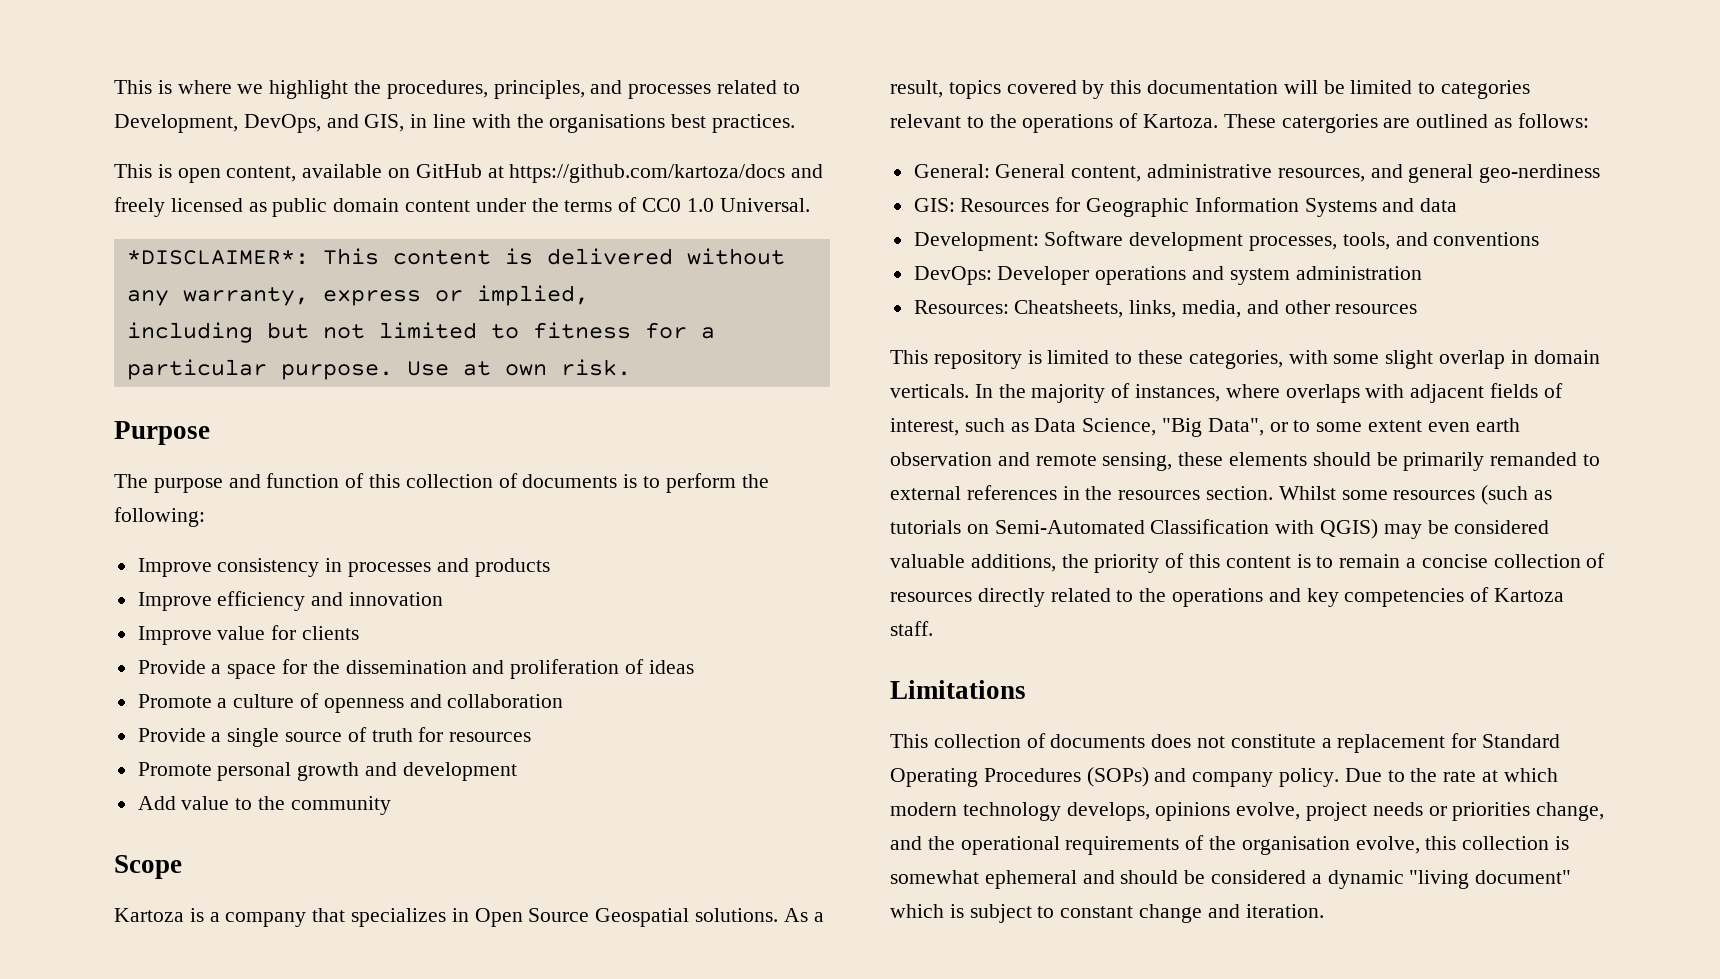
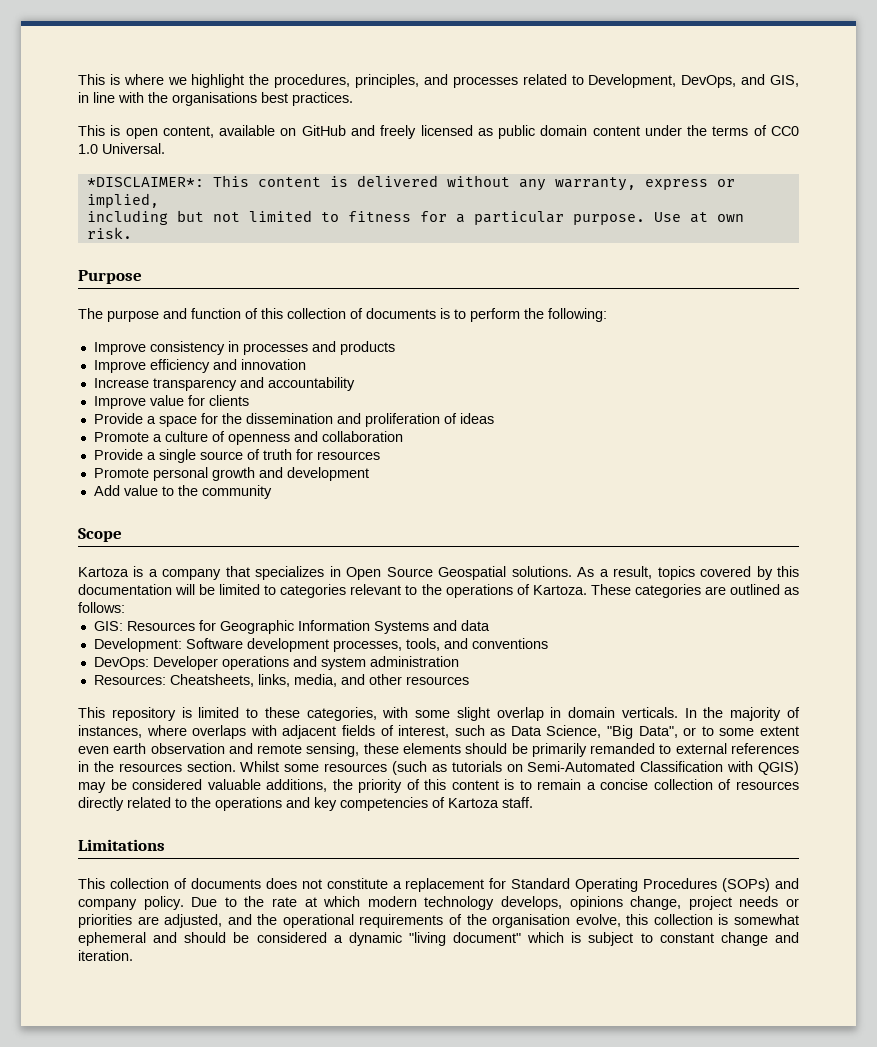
- This is open content, available on GitHub at https://github.com/kartoza/docs and freely licensed as public domain content under the terms of CC0 1.0 Universal.
+ This is open content, available on GitHub and freely licensed as public domain content under the terms of CC0 1.0 Universal.
+ Increase transparency and accountability
- These catergories are outlined as follows:
+ These categories are outlined as follows:
- General: General content, administrative resources, and general geo-nerdiness
- Due to the rate at which modern technology develops, opinions evolve, project needs or priorities change, and the operational requirements of the organisation evolve, this collection is somewhat ephemeral and should be considered a dynamic "living document" which is subject to constant change and iteration.
+ Due to the rate at which modern technology develops, opinions change, project needs or priorities are adjusted, and the operational requirements of the organisation evolve, this collection is somewhat ephemeral and should be considered a dynamic "living document" which is subject to constant change and iteration.

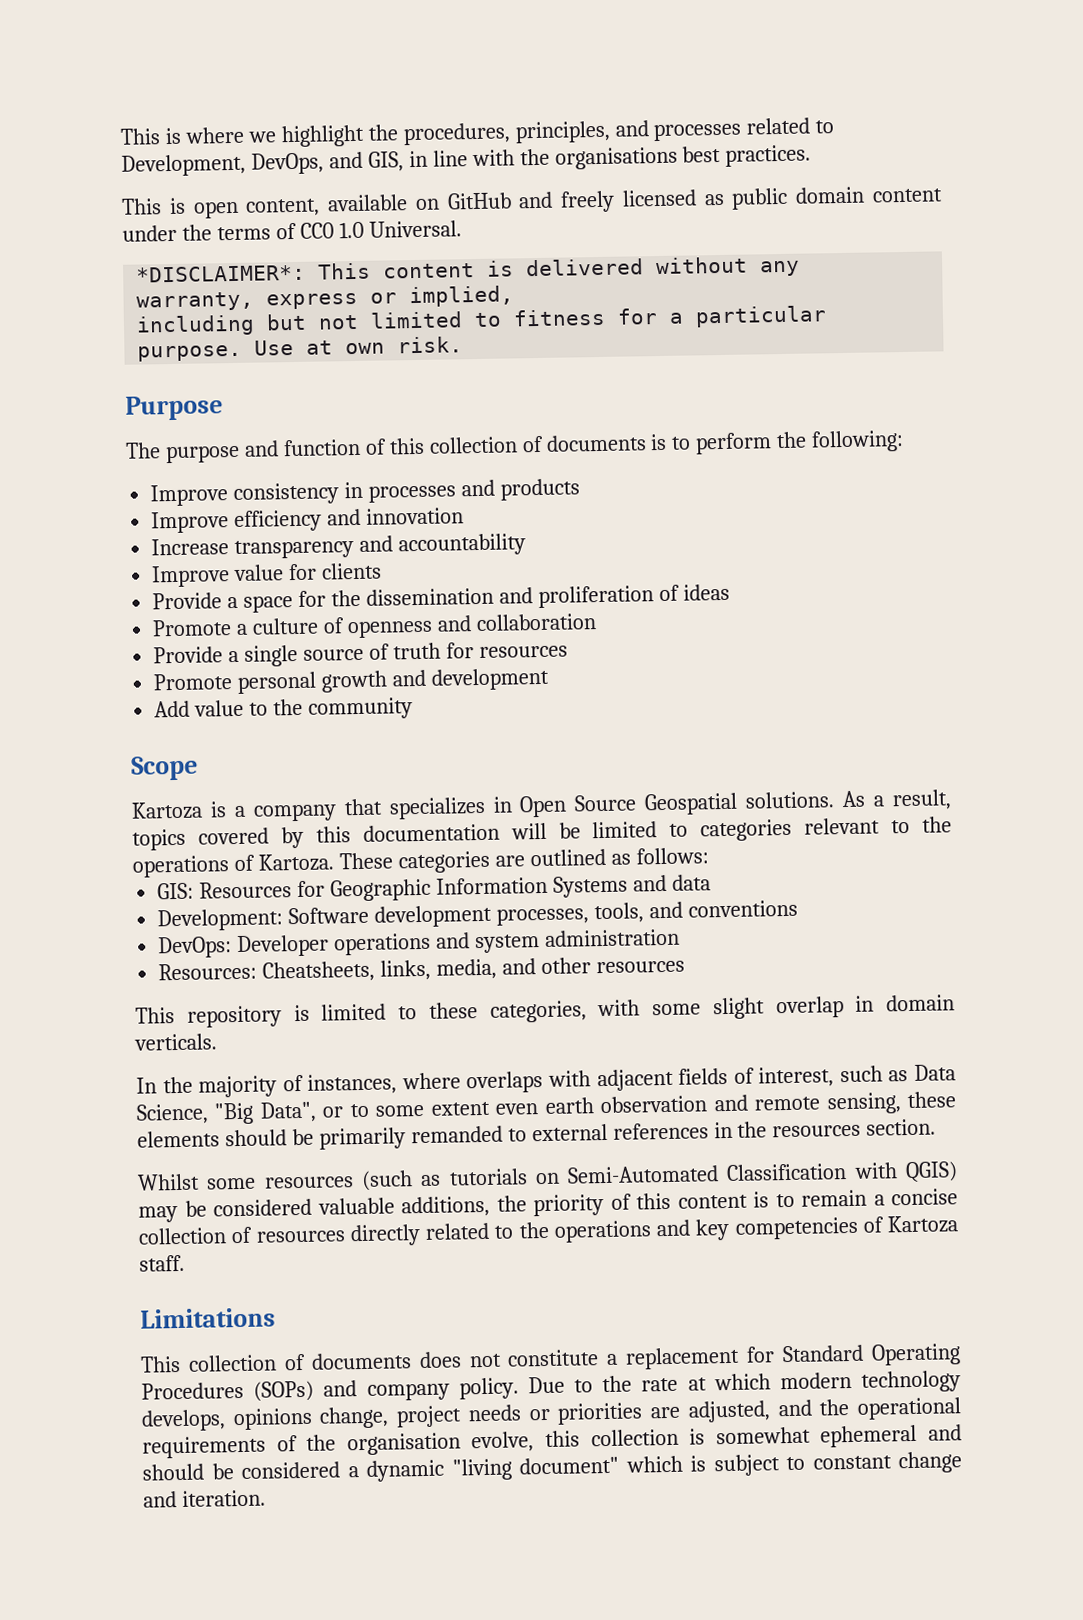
- This repository is limited to these categories, with some slight overlap in domain verticals. In the majority of instances, where overlaps with adjacent fields of interest, such as Data Science, "Big Data", or to some extent even earth observation and remote sensing, these elements should be primarily remanded to external references in the resources section. Whilst some resources (such as tutorials on Semi-Automated Classification with QGIS) may be considered valuable additions, the priority of this content is to remain a concise collection of resources directly related to the operations and key competencies of Kartoza staff.
+ This repository is limited to these categories, with some slight overlap in domain verticals.
+ In the majority of instances, where overlaps with adjacent fields of interest, such as Data Science, "Big Data", or to some extent even earth observation and remote sensing, these elements should be primarily remanded to external references in the resources section.
+ Whilst some resources (such as tutorials on Semi-Automated Classification with QGIS) may be considered valuable additions, the priority of this content is to remain a concise collection of resources directly related to the operations and key competencies of Kartoza staff.

